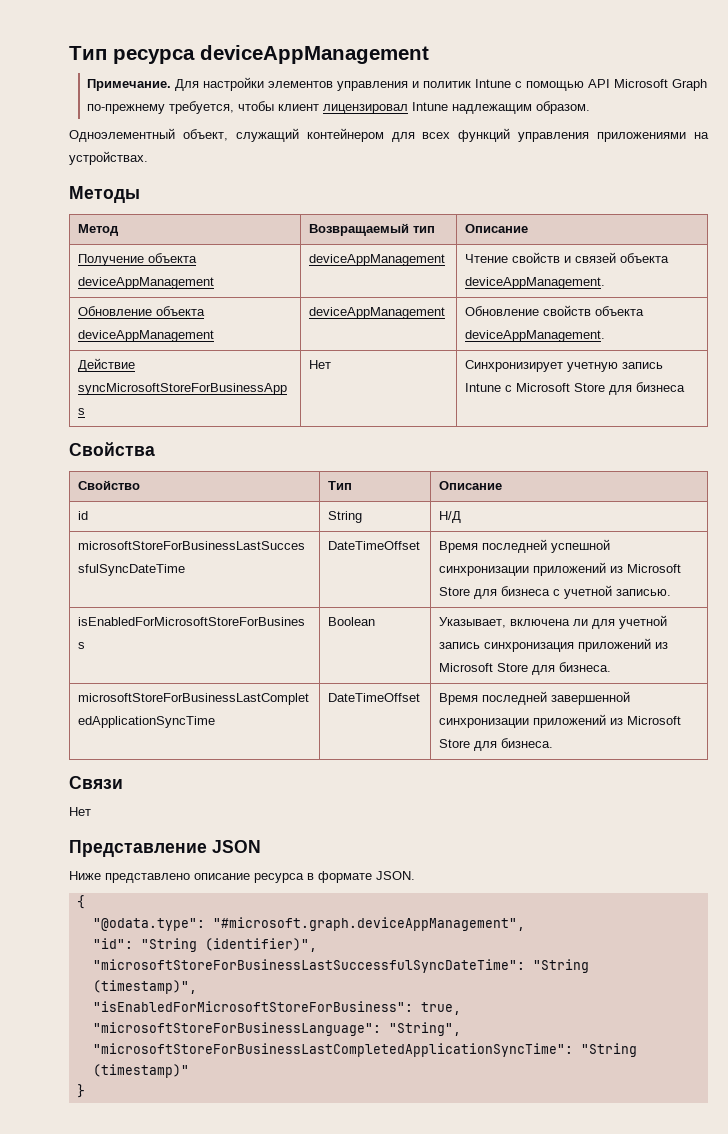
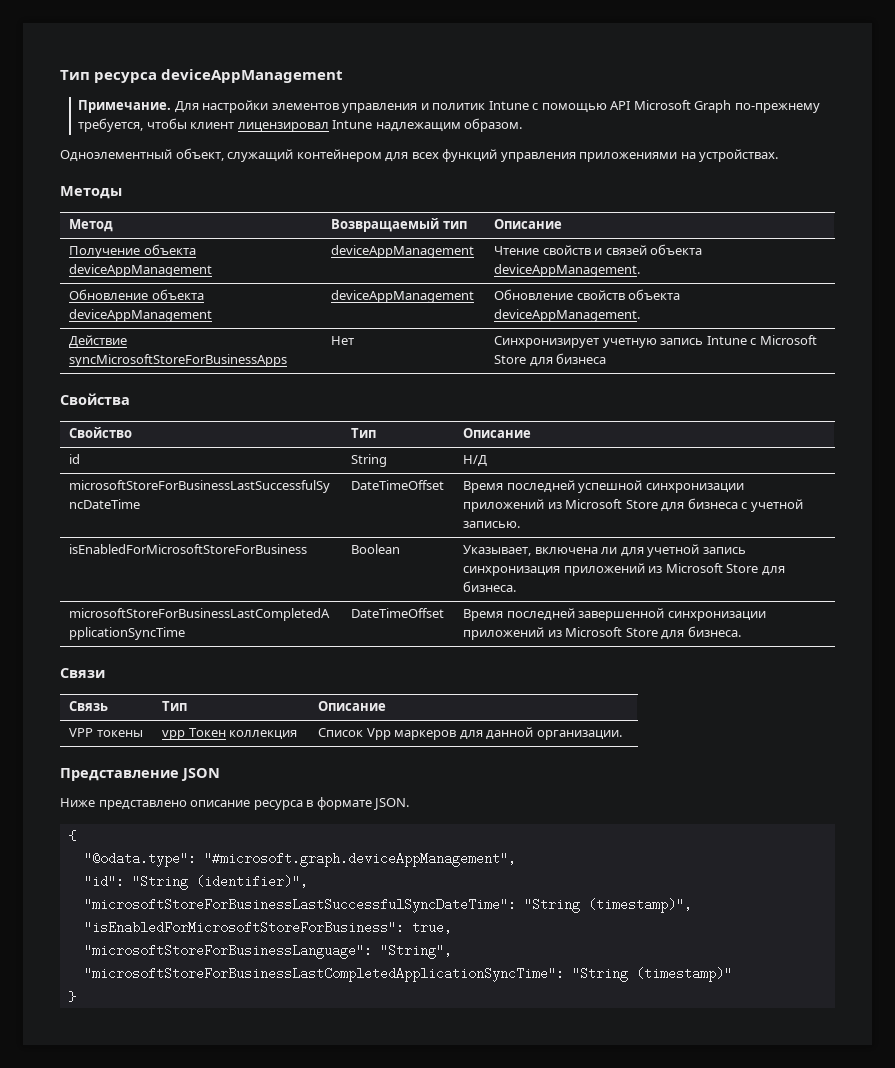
  Связи
- Нет
+ Связь | Тип | Описание
+ VPP токены | vpp Токен коллекция | Список Vpp маркеров для данной организации.

